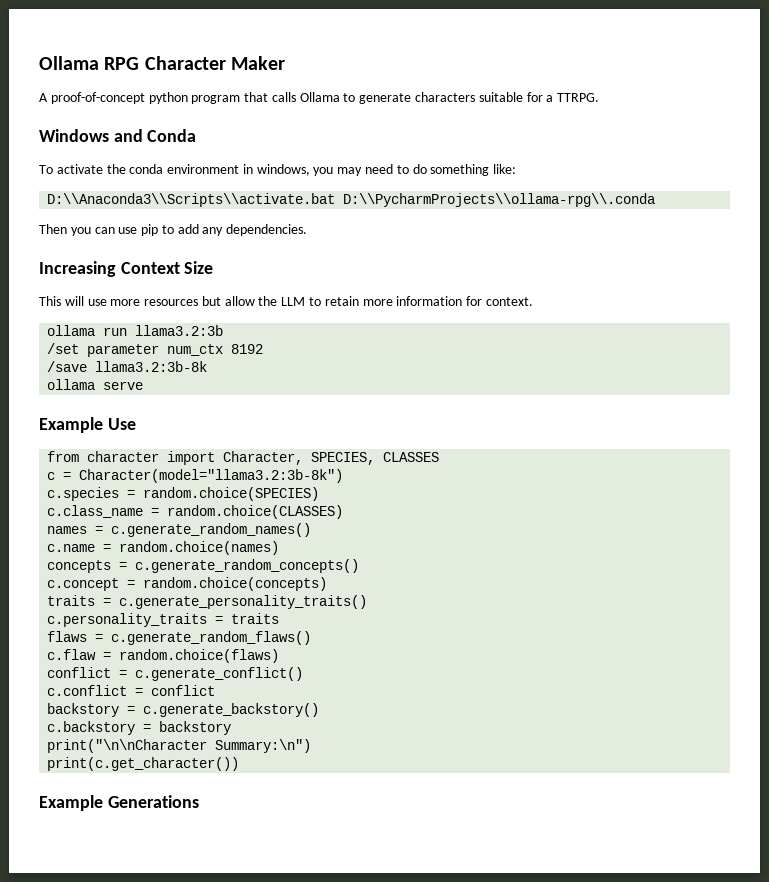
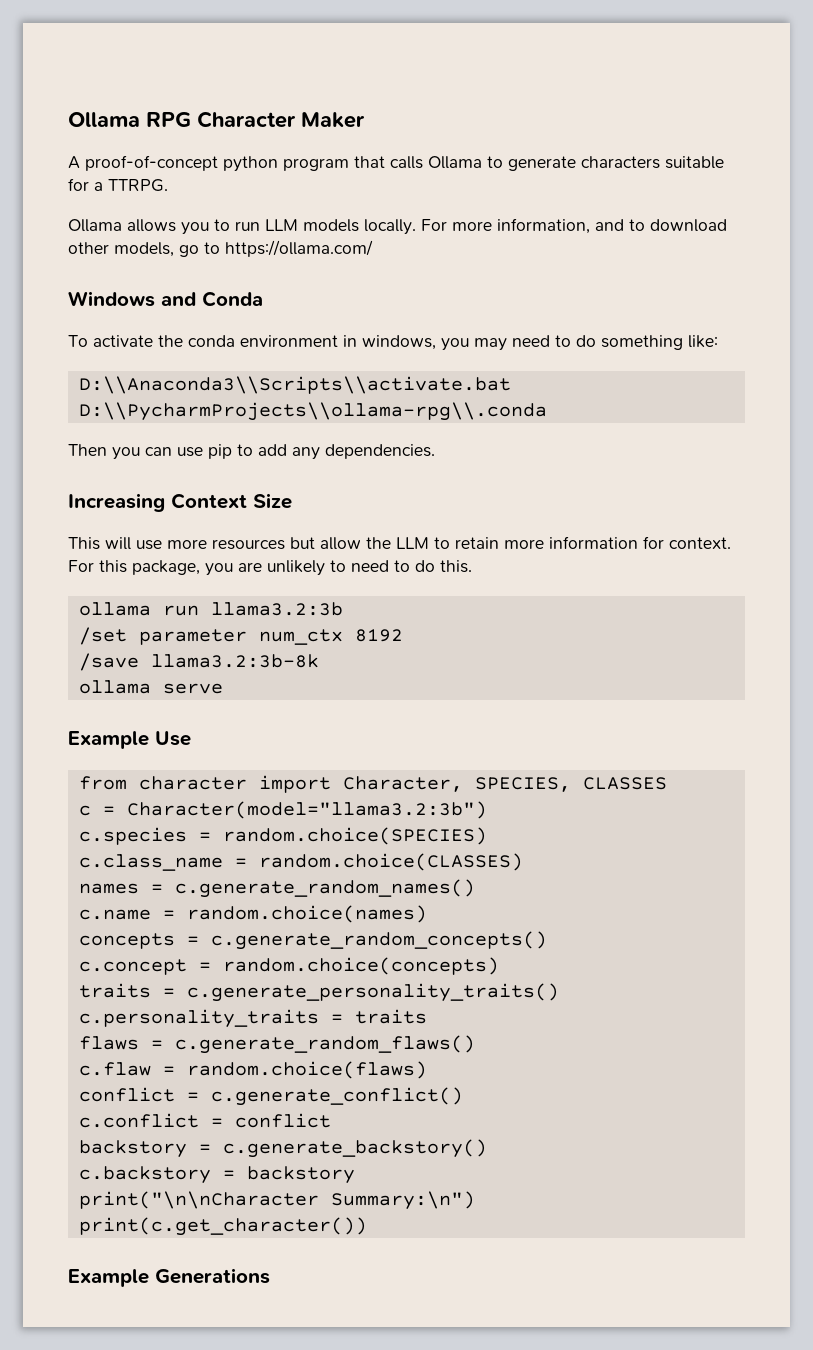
+ Ollama allows you to run LLM models locally. For more information, and to download other models, go to https://ollama.com/
+ For this package, you are unlikely to need to do this.
- c = Character(model="llama3.2:3b-8k")
+ c = Character(model="llama3.2:3b")

